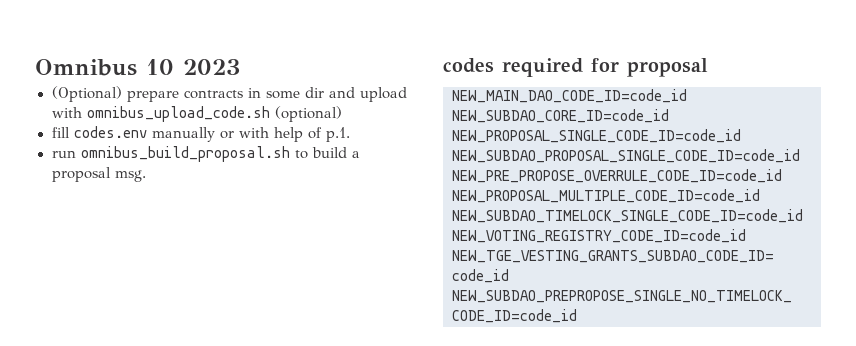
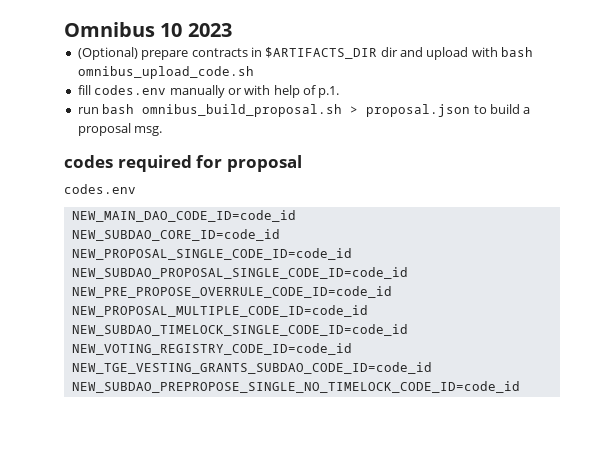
- (Optional) prepare contracts in some dir and upload with omnibus_upload_code.sh (optional)
+ (Optional) prepare contracts in $ARTIFACTS_DIR dir and upload with bash omnibus_upload_code.sh
- run omnibus_build_proposal.sh to build a proposal msg.
+ run bash omnibus_build_proposal.sh > proposal.json to build a proposal msg.
  codes required for proposal
+ codes.env

